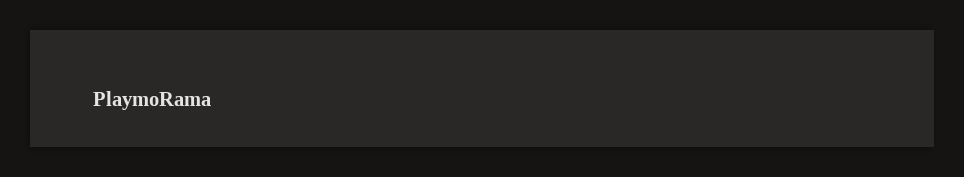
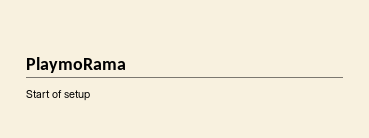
+ Start of setup

